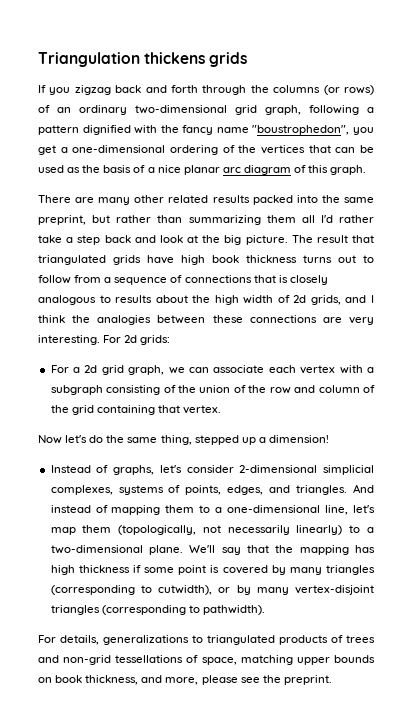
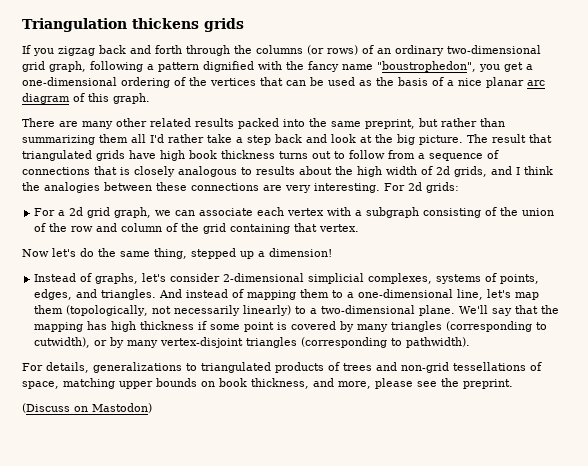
+ (Discuss on Mastodon)

